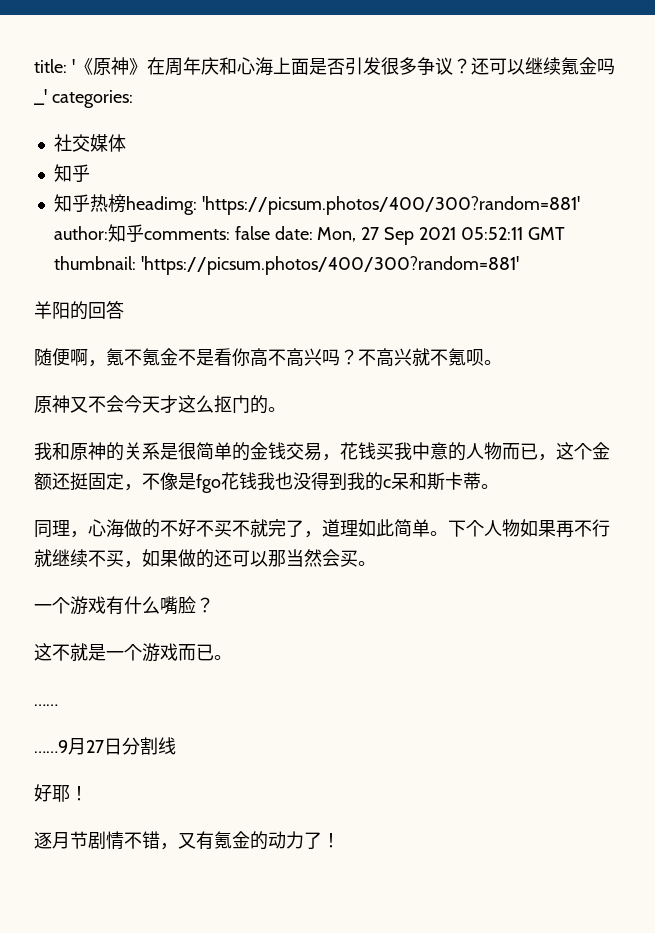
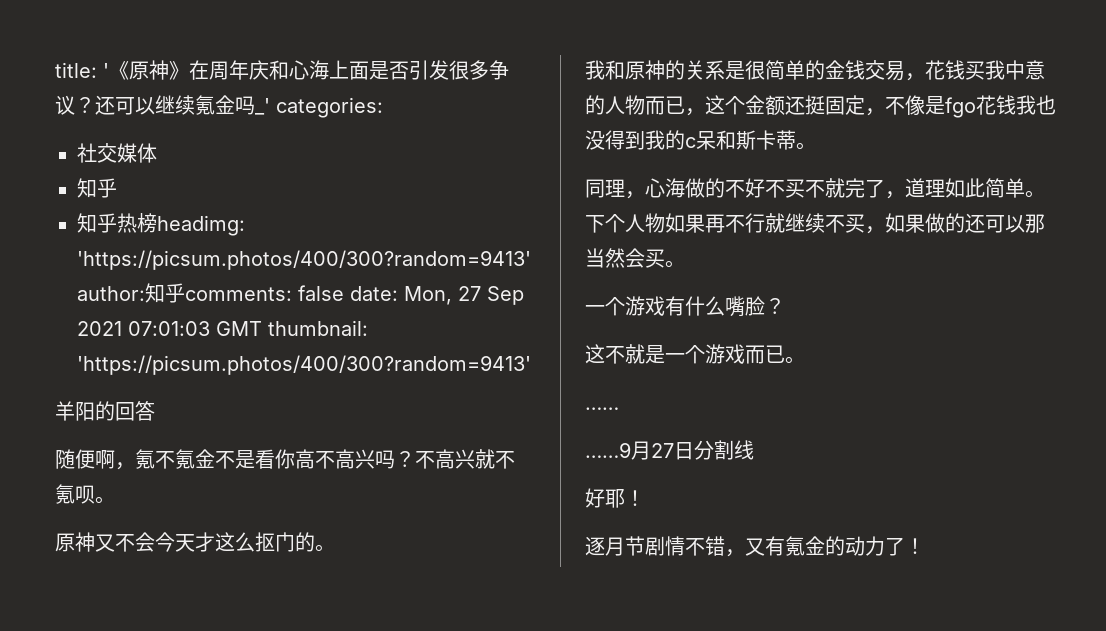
- 知乎热榜headimg: 'https://picsum.photos/400/300?random=881' author:知乎comments: false date: Mon, 27 Sep 2021 05:52:11 GMT thumbnail: 'https://picsum.photos/400/300?random=881'
+ 知乎热榜headimg: 'https://picsum.photos/400/300?random=9413' author:知乎comments: false date: Mon, 27 Sep 2021 07:01:03 GMT thumbnail: 'https://picsum.photos/400/300?random=9413'

